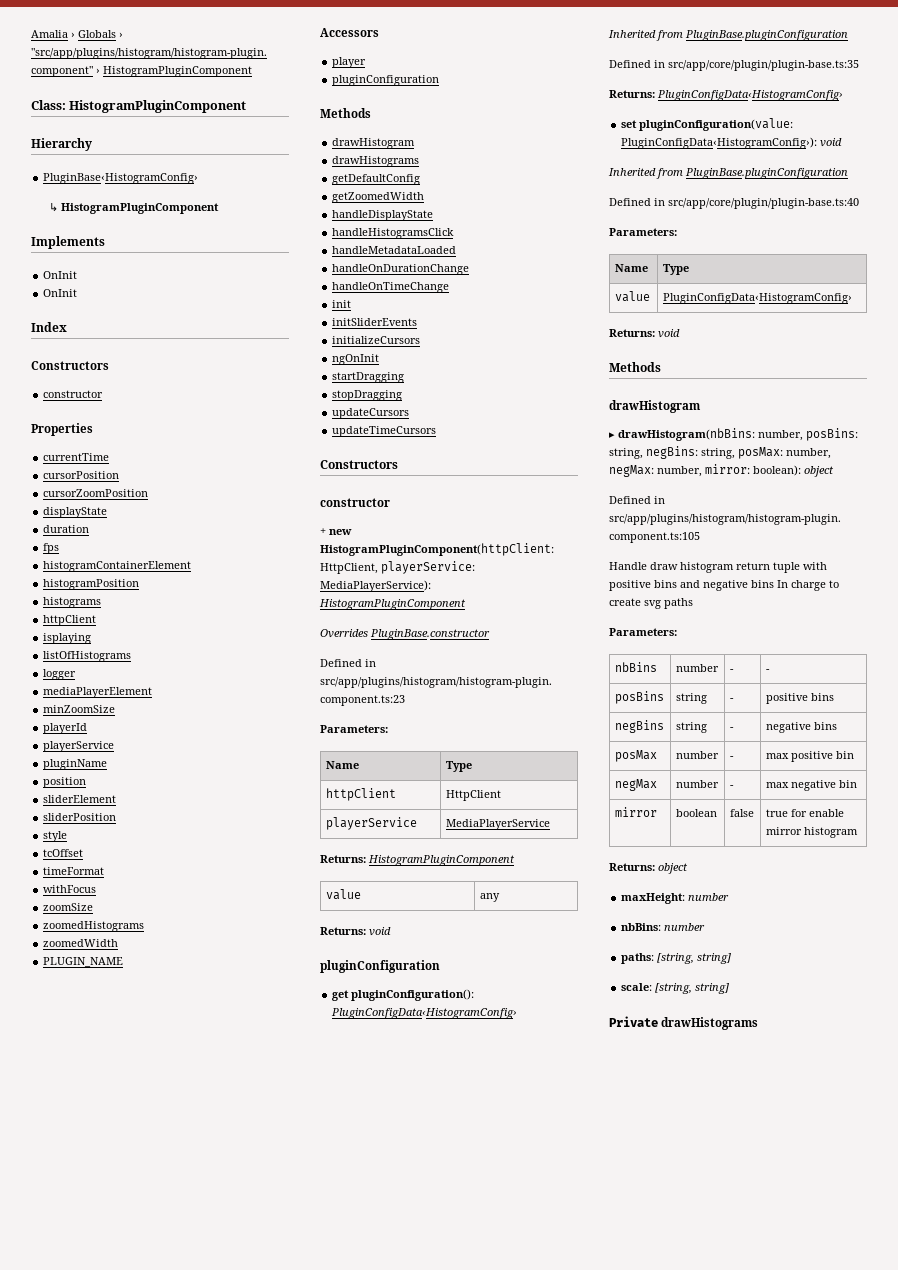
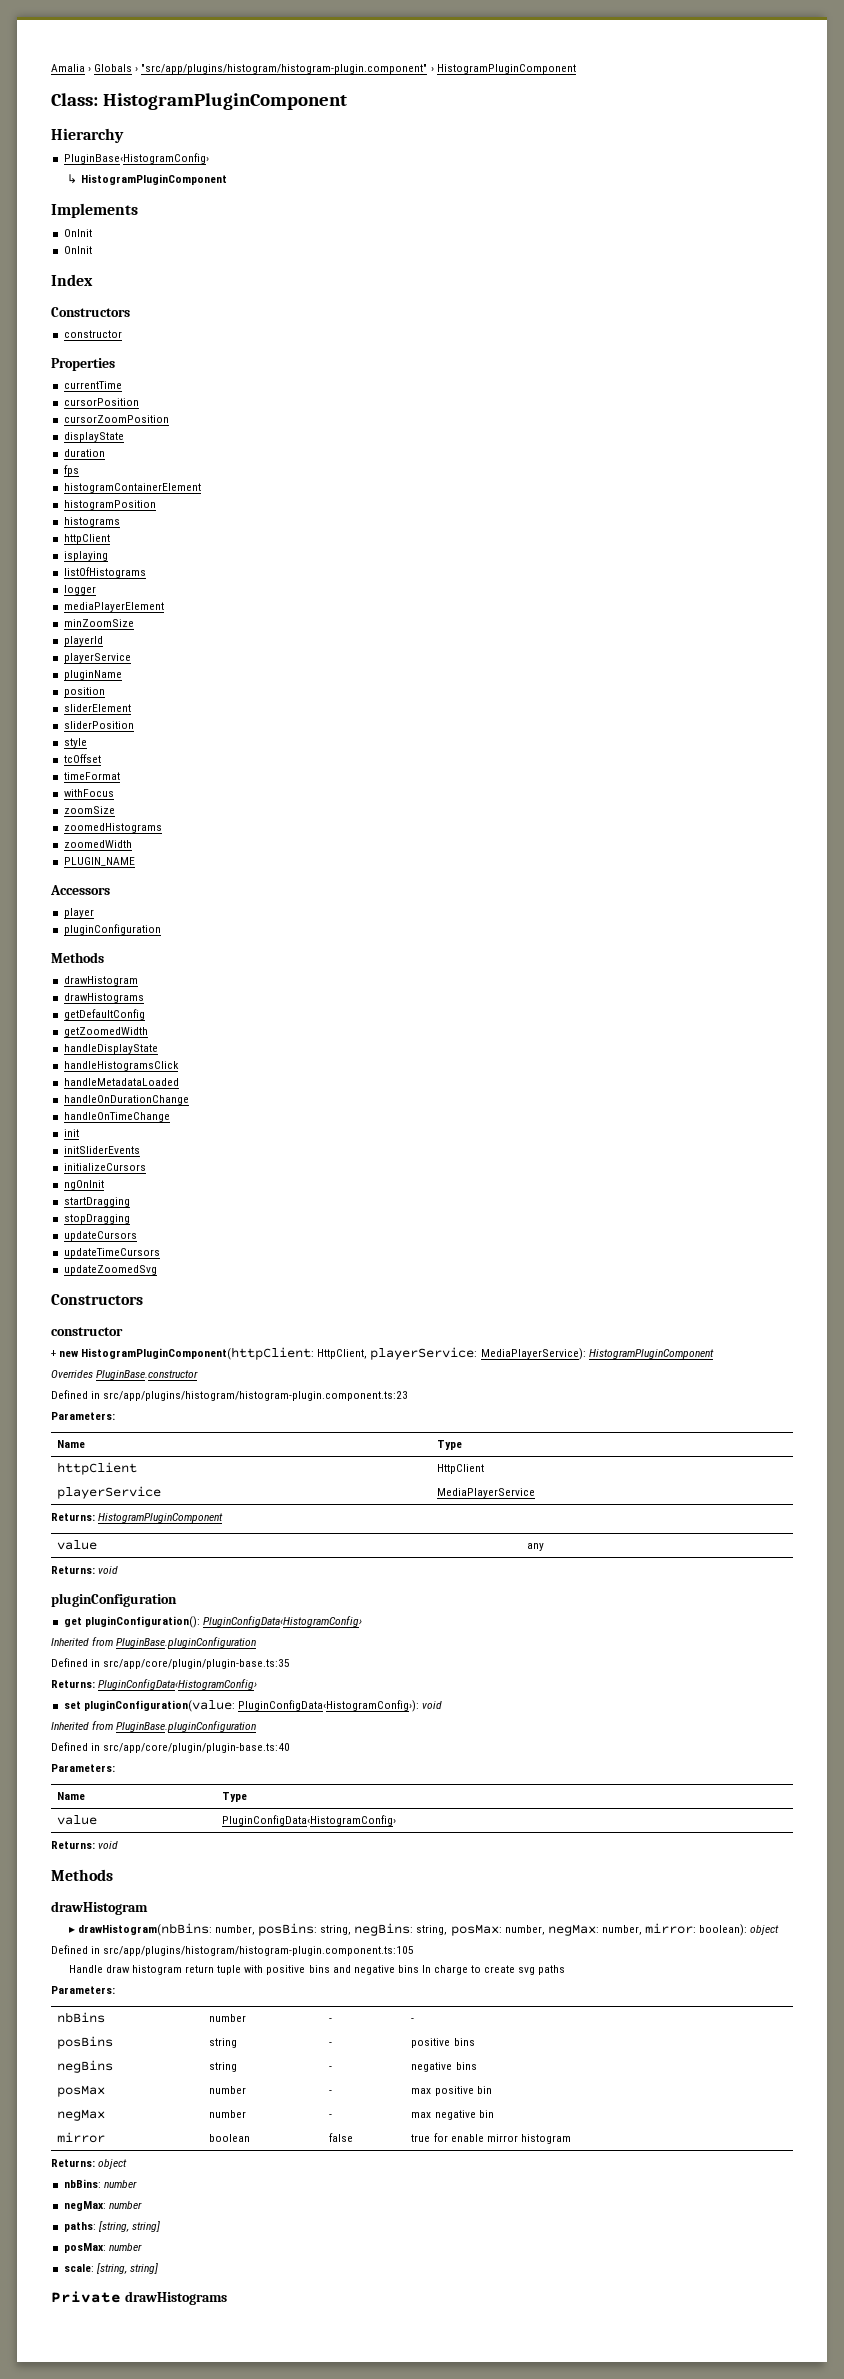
+ updateZoomedSvg
- maxHeight: number
  nbBins: number
+ negMax: number
+ posMax: number

